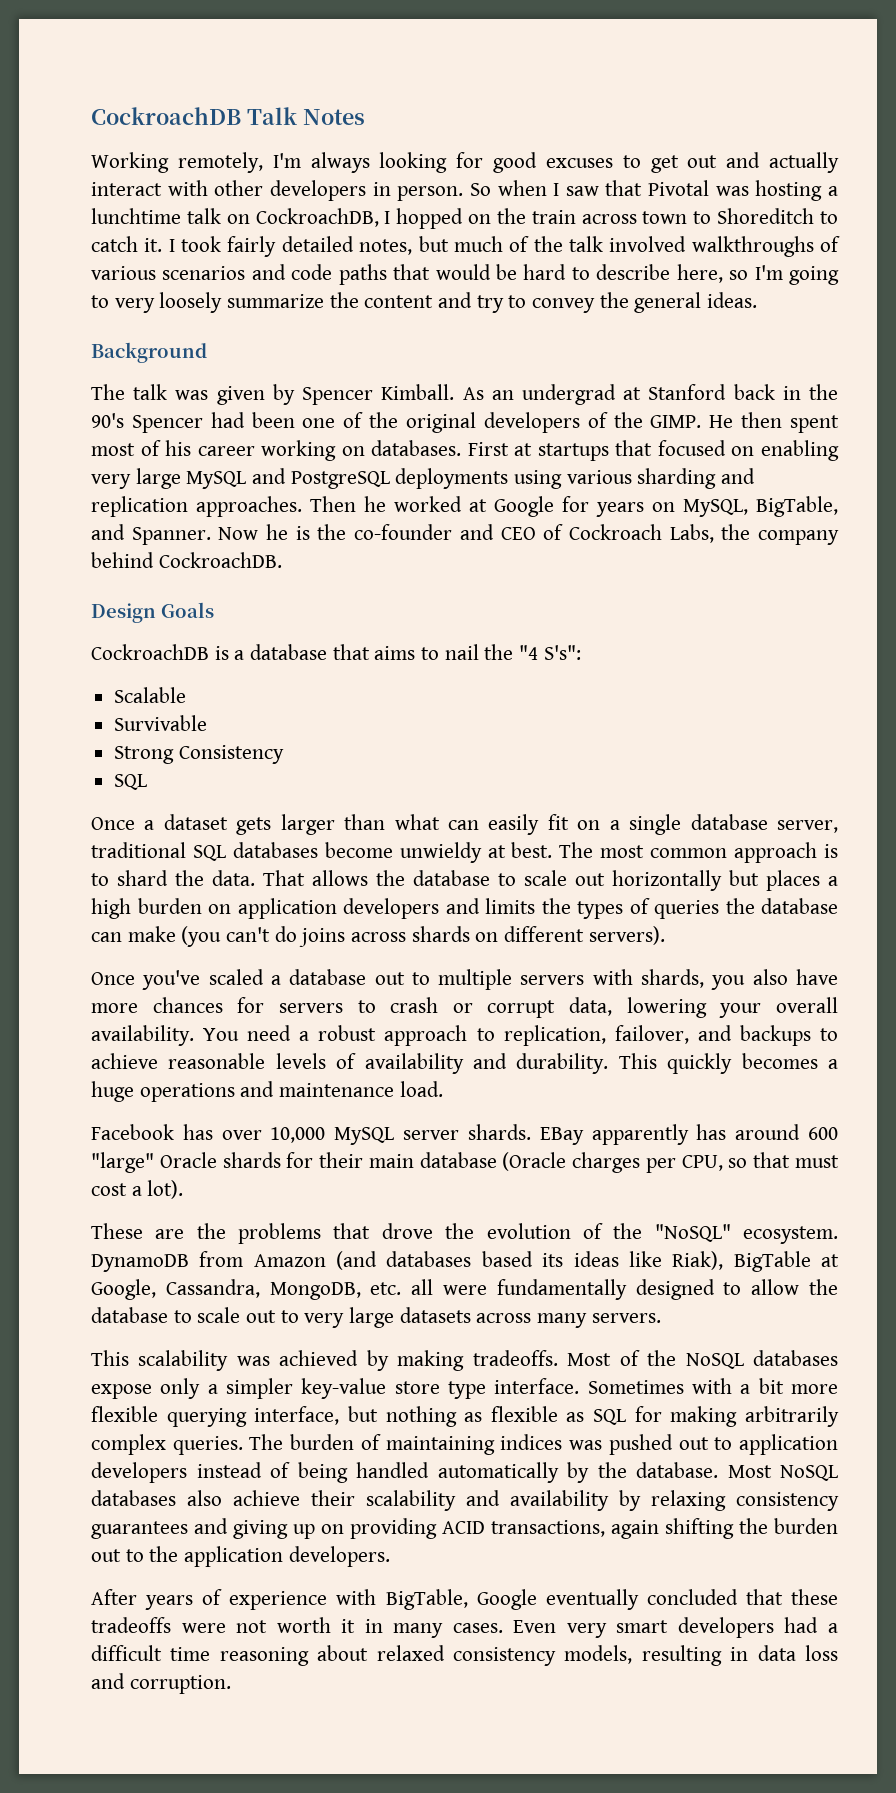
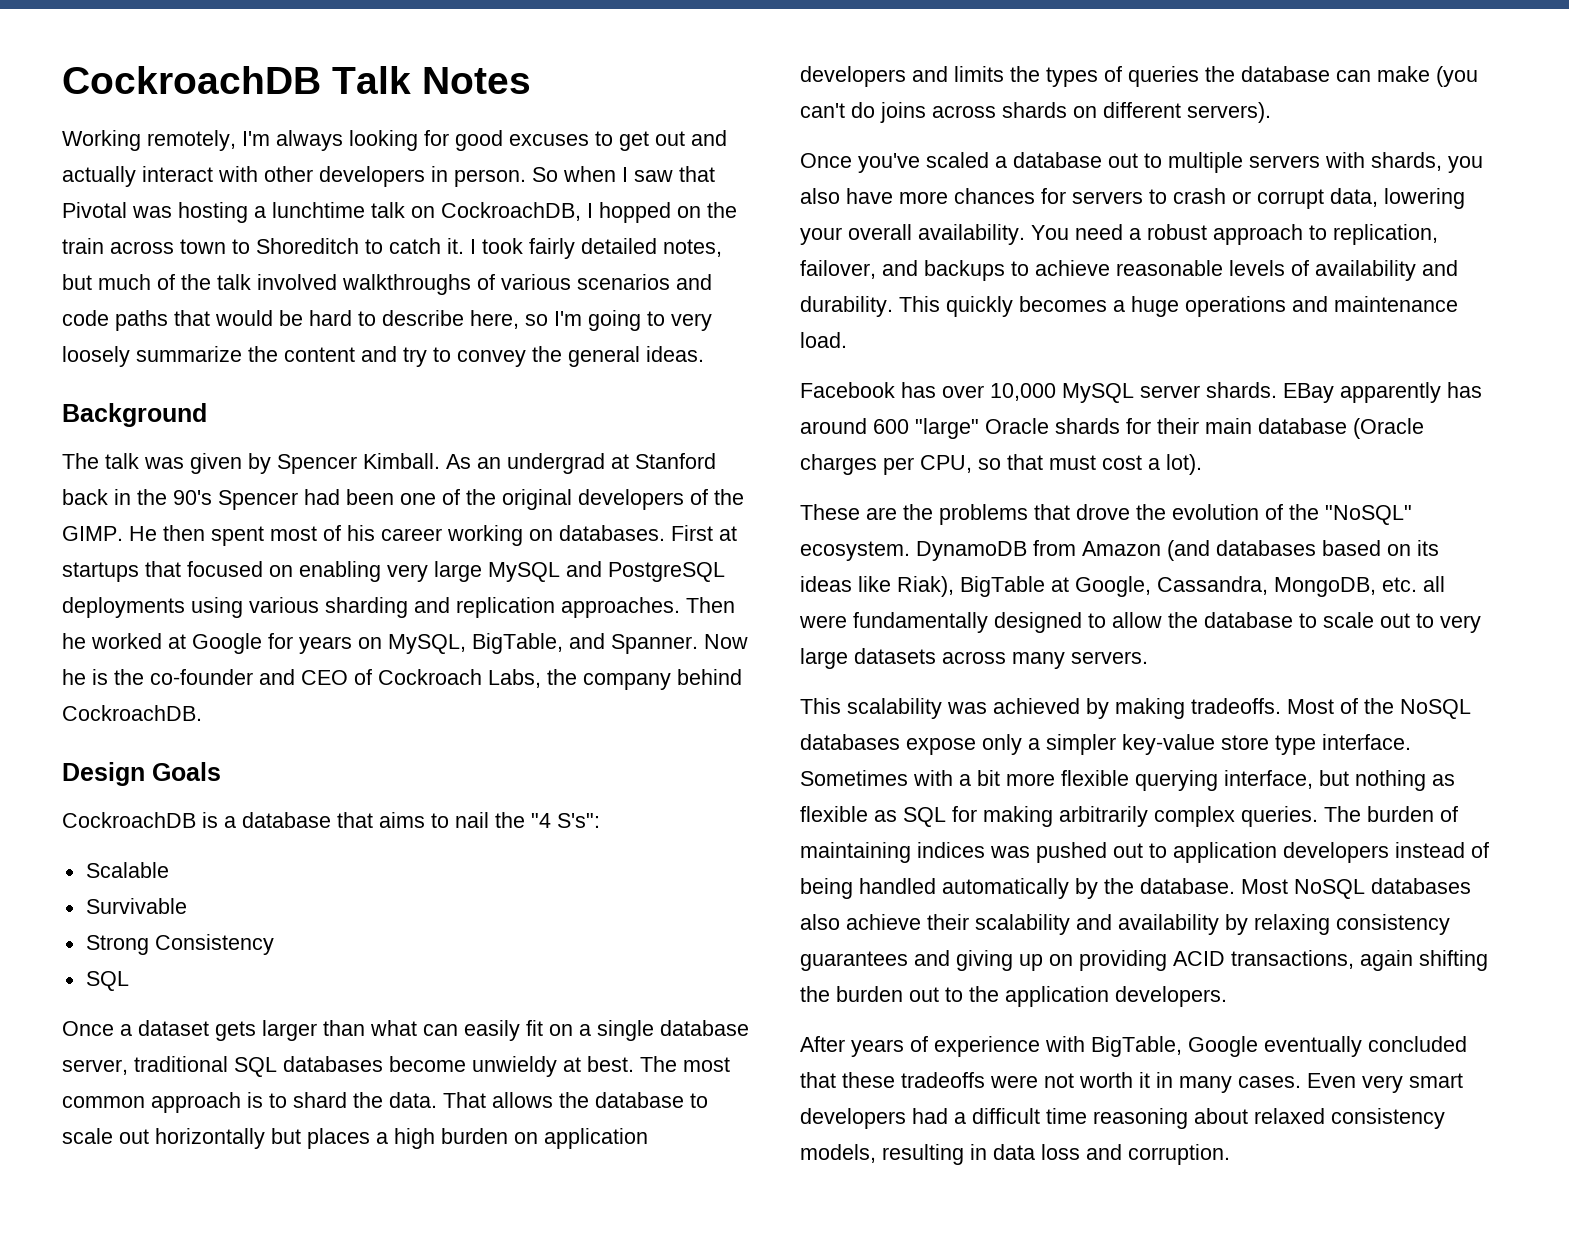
- DynamoDB from Amazon (and databases based its ideas like Riak), BigTable at Google, Cassandra, MongoDB, etc. all were fundamentally designed to allow the database to scale out to very large datasets across many servers.
+ DynamoDB from Amazon (and databases based on its ideas like Riak), BigTable at Google, Cassandra, MongoDB, etc. all were fundamentally designed to allow the database to scale out to very large datasets across many servers.

